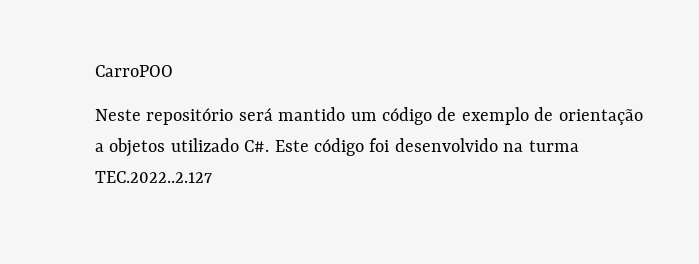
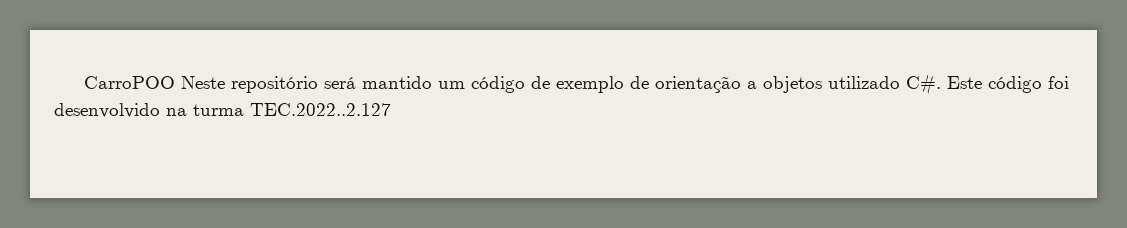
- CarroPOO
- Neste repositório será mantido um código de exemplo de orientação a objetos utilizado C#. Este código foi desenvolvido na turma TEC.2022..2.127
+ CarroPOO Neste repositório será mantido um código de exemplo de orientação a objetos utilizado C#. Este código foi desenvolvido na turma TEC.2022..2.127

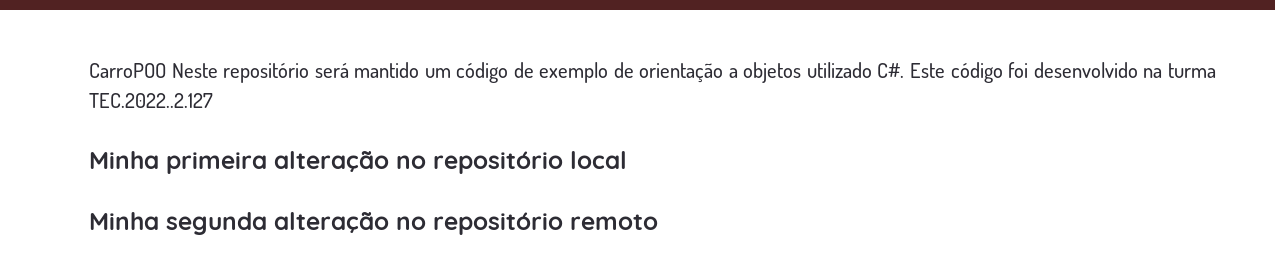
+ Minha primeira alteração no repositório local
+ Minha segunda alteração no repositório remoto

